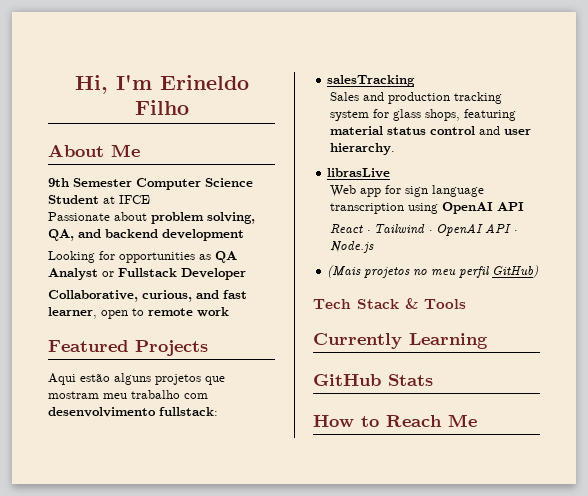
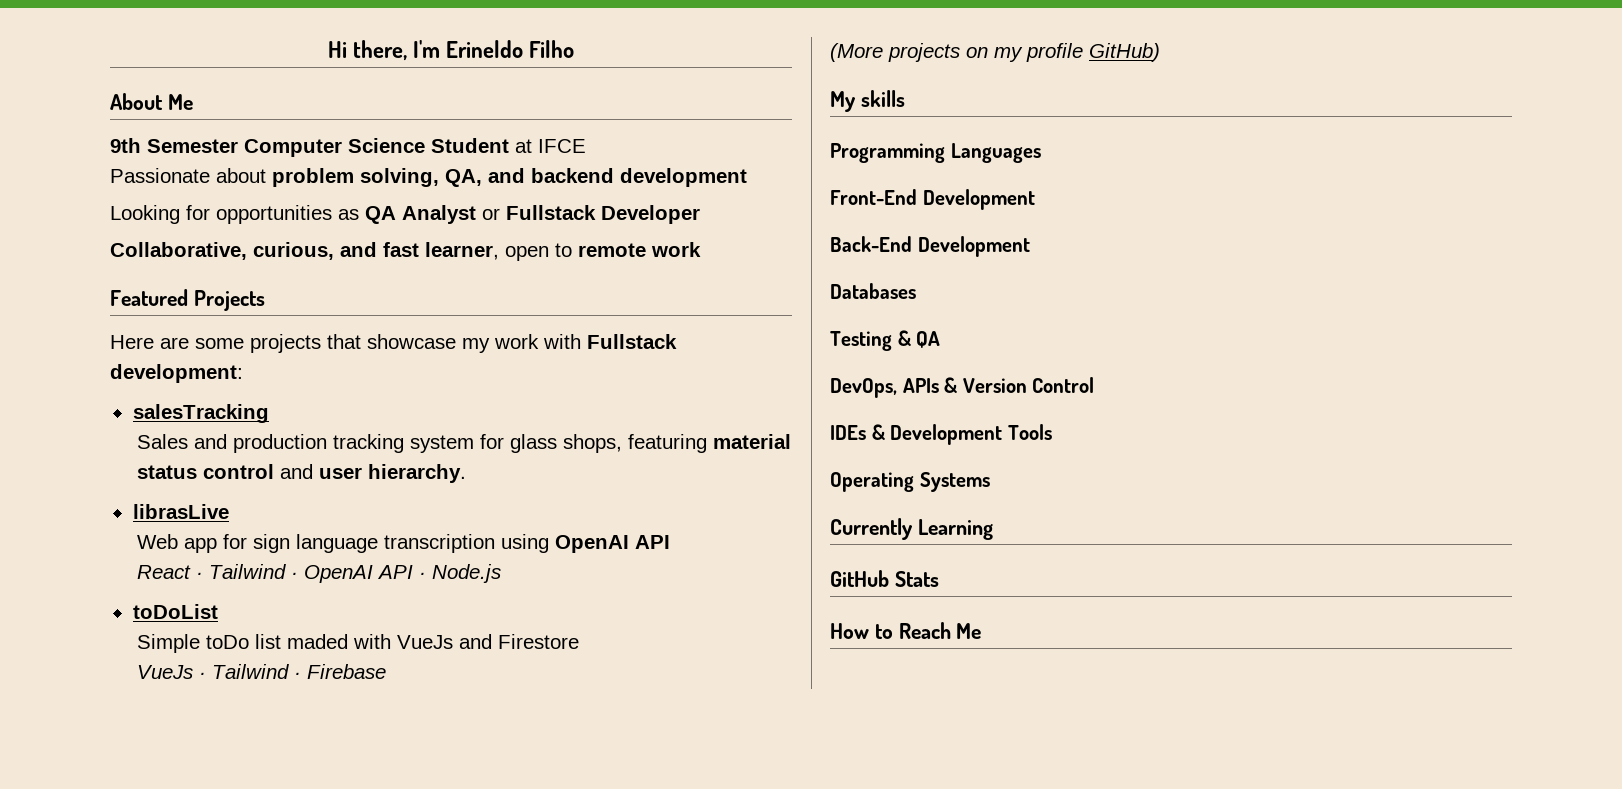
- Hi, I'm Erineldo Filho
+ Hi there, I'm Erineldo Filho
- Aqui estão alguns projetos que mostram meu trabalho com desenvolvimento fullstack:
+ Here are some projects that showcase my work with Fullstack development:
- (Mais projetos no meu perfil GitHub)
- Tech Stack & Tools
+ toDoList
+ Simple toDo list maded with VueJs and Firestore
+ VueJs · Tailwind · Firebase
+ (More projects on my profile GitHub)
+ My skills
+ Programming Languages
+ Front-End Development
+ Back-End Development
+ Databases
+ Testing & QA
+ DevOps, APIs & Version Control
+ IDEs & Development Tools
+ Operating Systems

